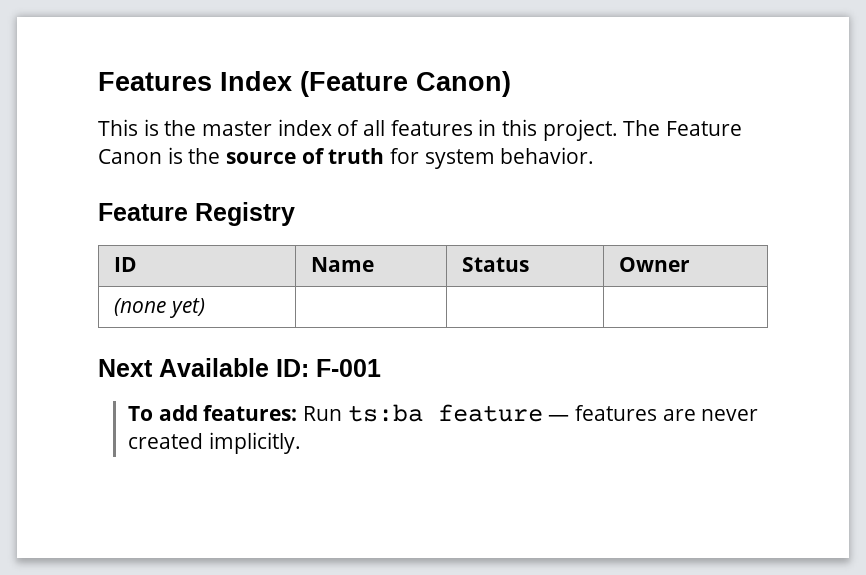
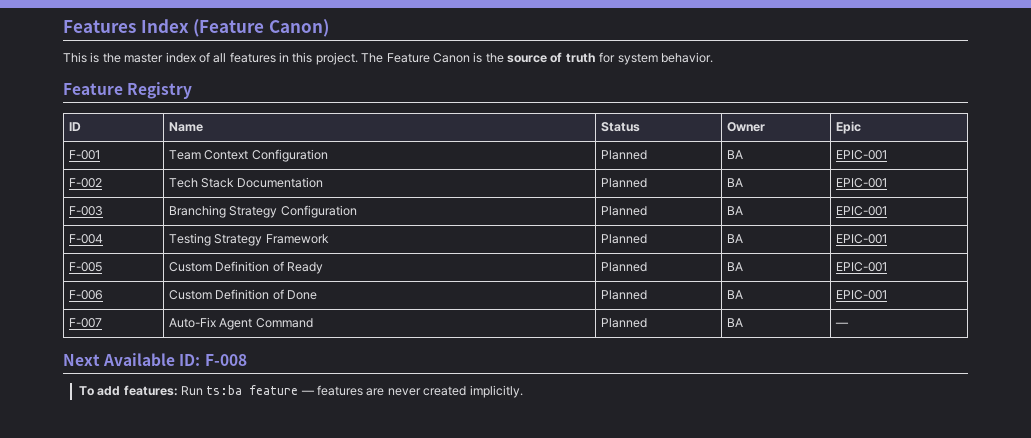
- ID | Name | Status | Owner
- (none yet) | | |
+ ID | Name | Status | Owner | Epic
+ F-001 | Team Context Configuration | Planned | BA | EPIC-001
+ F-002 | Tech Stack Documentation | Planned | BA | EPIC-001
+ F-003 | Branching Strategy Configuration | Planned | BA | EPIC-001
+ F-004 | Testing Strategy Framework | Planned | BA | EPIC-001
+ F-005 | Custom Definition of Ready | Planned | BA | EPIC-001
+ F-006 | Custom Definition of Done | Planned | BA | EPIC-001
+ F-007 | Auto-Fix Agent Command | Planned | BA | —
- Next Available ID: F-001
+ Next Available ID: F-008

